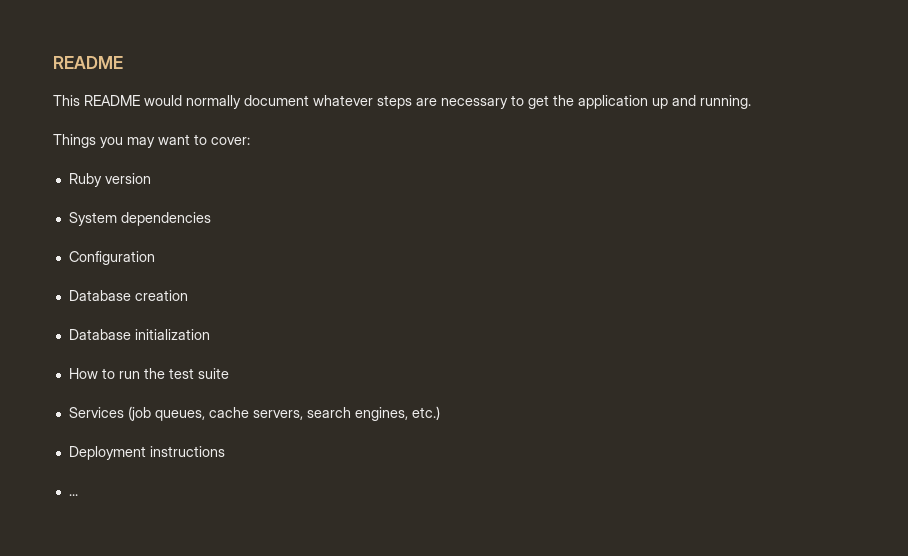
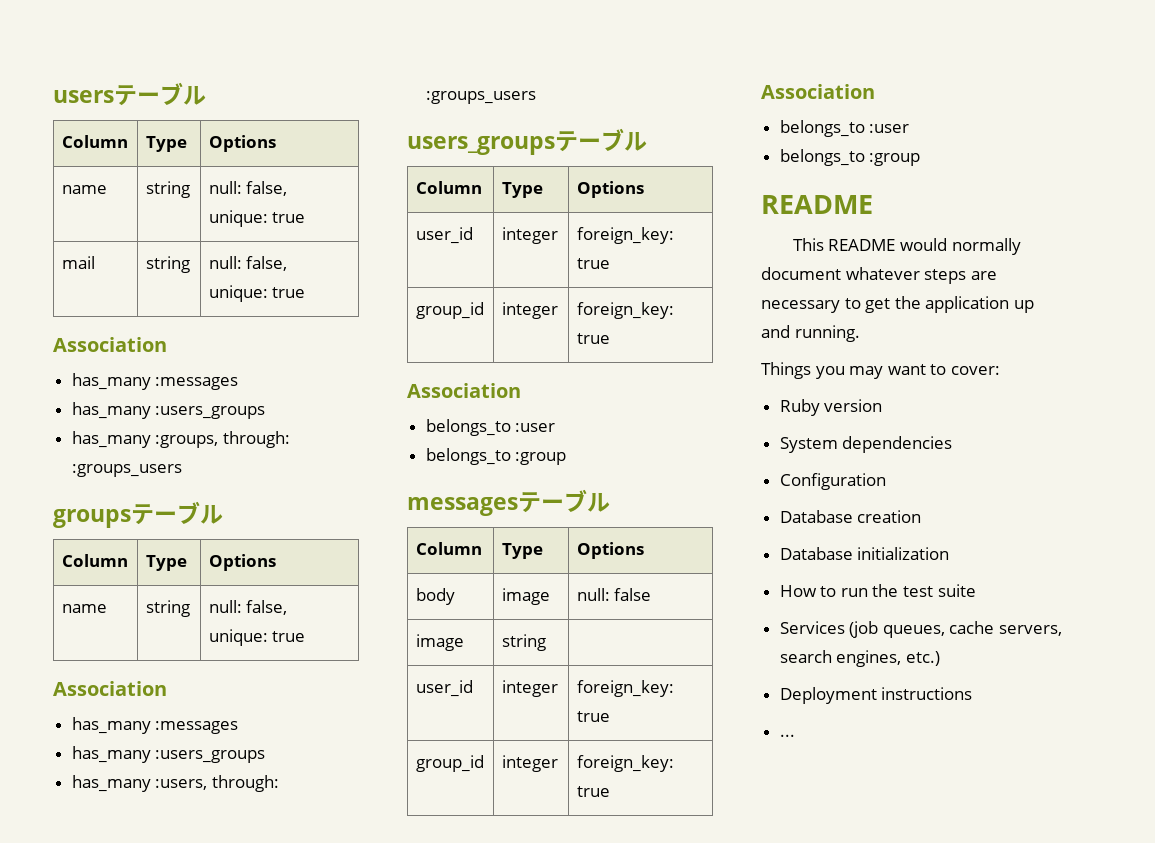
+ usersテーブル
+ Column | Type | Options
+ name | string | null: false, unique: true
+ mail | string | null: false, unique: true
+ Association
+ has_many :messages
+ has_many :users_groups
+ has_many :groups, through: :groups_users
+ groupsテーブル
+ Column | Type | Options
+ name | string | null: false, unique: true
+ Association
+ has_many :messages
+ has_many :users_groups
+ has_many :users, through: :groups_users
+ users_groupsテーブル
+ Column | Type | Options
+ user_id | integer | foreign_key: true
+ group_id | integer | foreign_key: true
+ Association
+ belongs_to :user
+ belongs_to :group
+ messagesテーブル
+ Column | Type | Options
+ body | image | null: false
+ image | string |
+ user_id | integer | foreign_key: true
+ group_id | integer | foreign_key: true
+ Association
+ belongs_to :user
+ belongs_to :group

